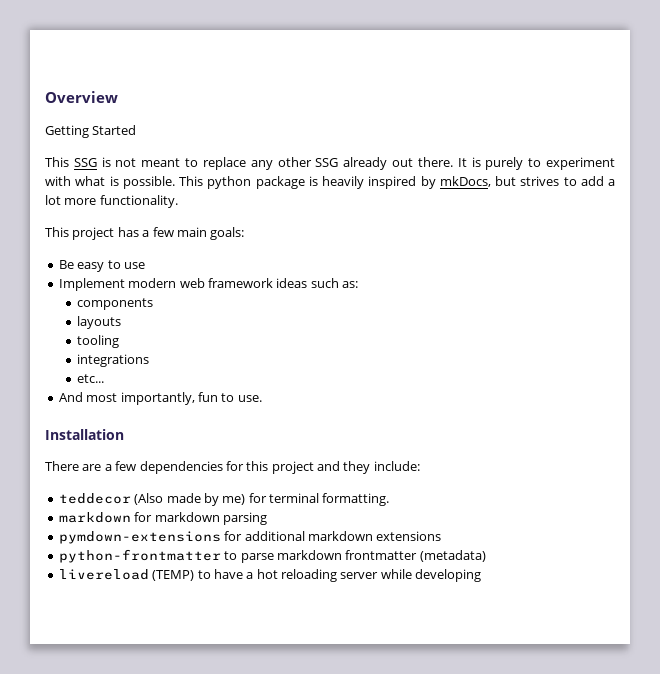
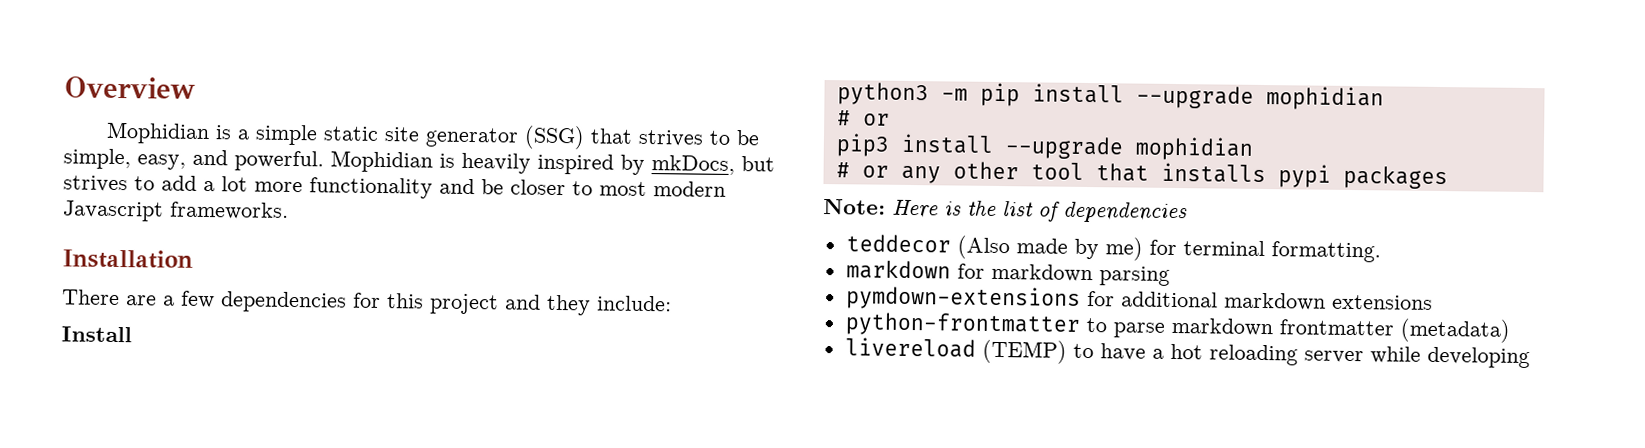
- Getting Started
- This SSG is not meant to replace any other SSG already out there. It is purely to experiment with what is possible. This python package is heavily inspired by mkDocs, but strives to add a lot more functionality.
- This project has a few main goals:
- Be easy to use
- Implement modern web framework ideas such as:
- components
- layouts
- tooling
- integrations
- etc...
- And most importantly, fun to use.
+ Mophidian is a simple static site generator (SSG) that strives to be simple, easy, and powerful. Mophidian is heavily inspired by mkDocs, but strives to add a lot more functionality and be closer to most modern Javascript frameworks.
+ Install
+ python3 -m pip install --upgrade mophidian
+ # or
+ pip3 install --upgrade mophidian
+ # or any other tool that installs pypi packages
+ Note: Here is the list of dependencies

